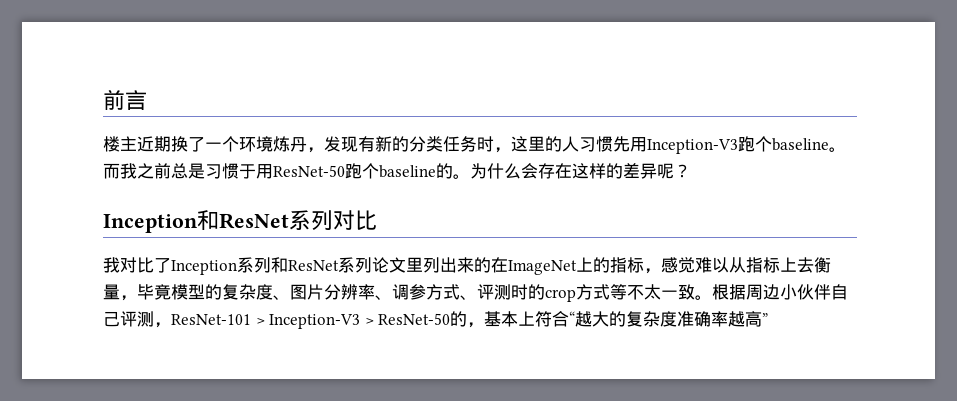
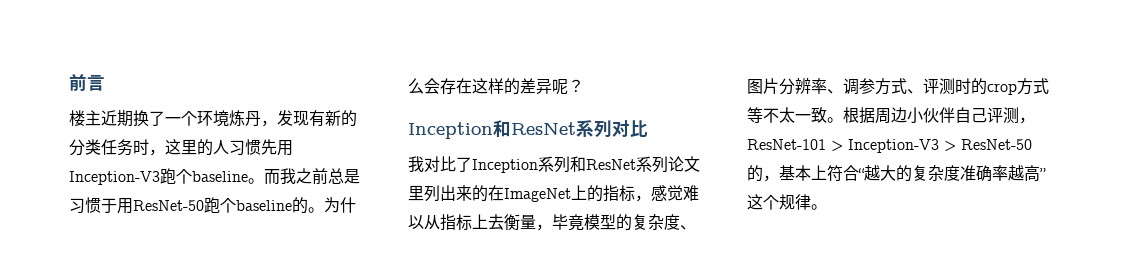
- 根据周边小伙伴自己评测，ResNet-101 > Inception-V3 > ResNet-50的，基本上符合“越大的复杂度准确率越高”
+ 根据周边小伙伴自己评测，ResNet-101 > Inception-V3 > ResNet-50的，基本上符合“越大的复杂度准确率越高”这个规律。

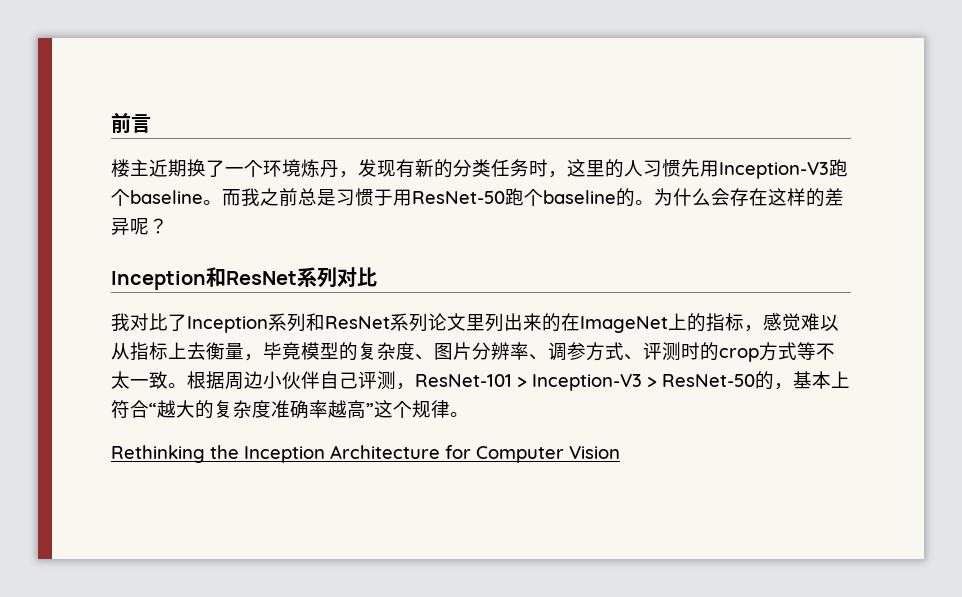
+ Rethinking the Inception Architecture for Computer Vision

